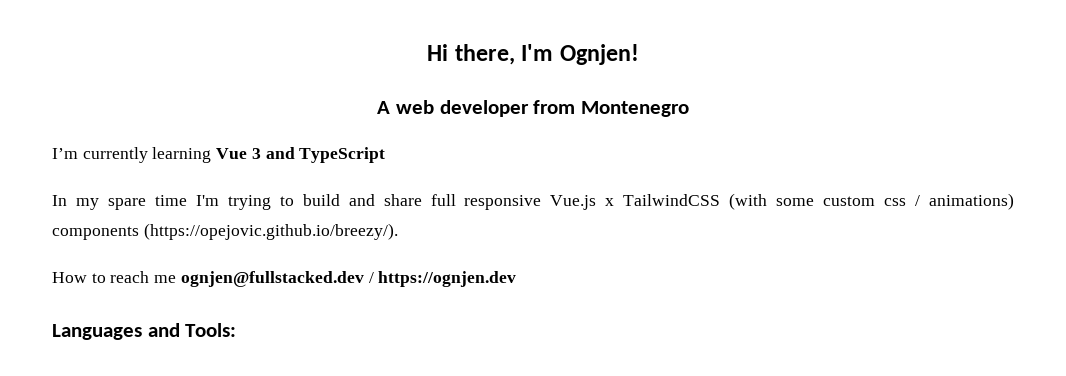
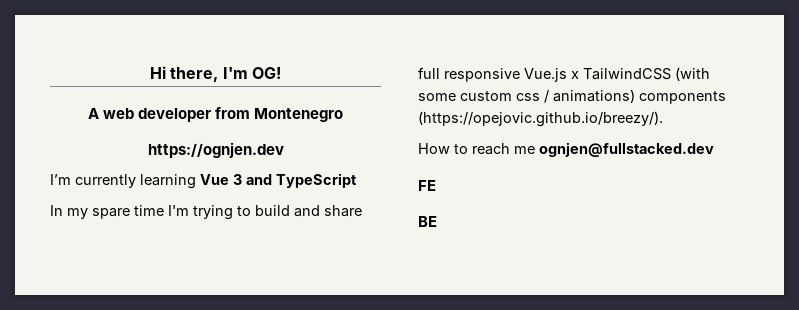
- Hi there, I'm Ognjen!
+ Hi there, I'm OG!
+ https://ognjen.dev
- How to reach me ognjen@fullstacked.dev / https://ognjen.dev
- Languages and Tools:
+ How to reach me ognjen@fullstacked.dev
+ FE
+ BE

